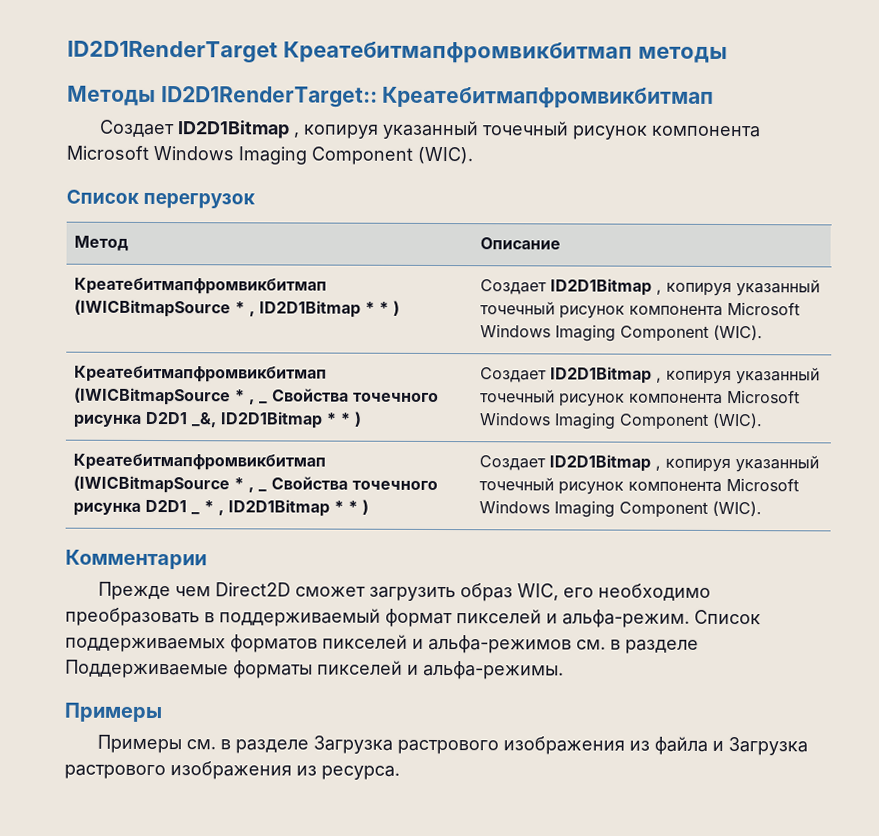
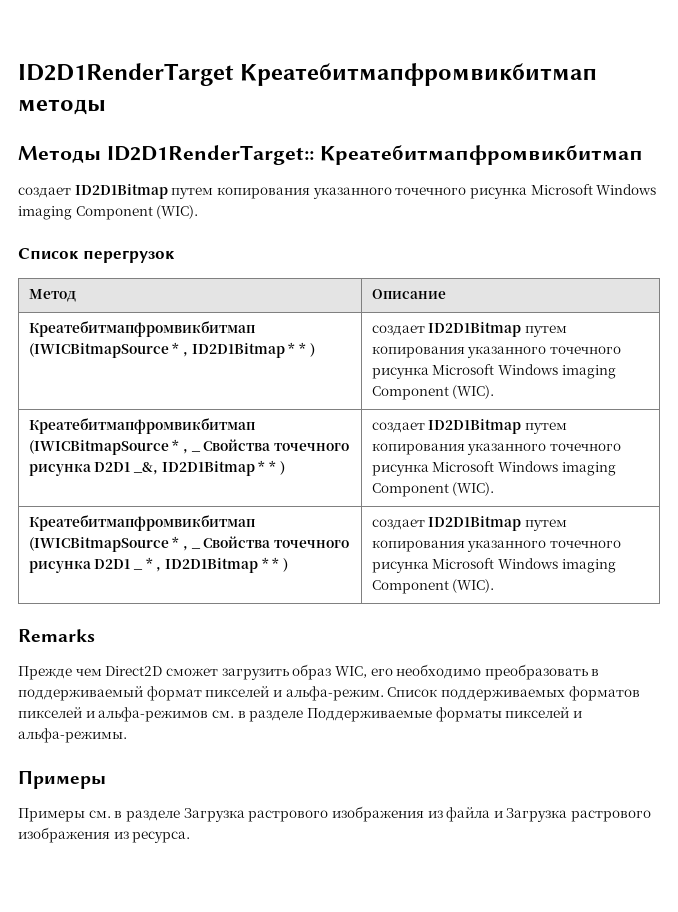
  Методы ID2D1RenderTarget:: Креатебитмапфромвикбитмап
- Создает ID2D1Bitmap , копируя указанный точечный рисунок компонента Microsoft Windows Imaging Component (WIC).
+ создает ID2D1Bitmap путем копирования указанного точечного рисунка Microsoft Windows imaging Component (WIC).
- Креатебитмапфромвикбитмап (IWICBitmapSource * , ID2D1Bitmap * * ) | Создает ID2D1Bitmap , копируя указанный точечный рисунок компонента Microsoft Windows Imaging Component (WIC).
+ Креатебитмапфромвикбитмап (IWICBitmapSource * , ID2D1Bitmap * * ) | создает ID2D1Bitmap путем копирования указанного точечного рисунка Microsoft Windows imaging Component (WIC).
- Креатебитмапфромвикбитмап (IWICBitmapSource * , _ Свойства точечного рисунка D2D1 _&, ID2D1Bitmap * * ) | Создает ID2D1Bitmap , копируя указанный точечный рисунок компонента Microsoft Windows Imaging Component (WIC).
+ Креатебитмапфромвикбитмап (IWICBitmapSource * , _ Свойства точечного рисунка D2D1 _&, ID2D1Bitmap * * ) | создает ID2D1Bitmap путем копирования указанного точечного рисунка Microsoft Windows imaging Component (WIC).
- Креатебитмапфромвикбитмап (IWICBitmapSource * , _ Свойства точечного рисунка D2D1 _ * , ID2D1Bitmap * * ) | Создает ID2D1Bitmap , копируя указанный точечный рисунок компонента Microsoft Windows Imaging Component (WIC).
- Комментарии
+ Креатебитмапфромвикбитмап (IWICBitmapSource * , _ Свойства точечного рисунка D2D1 _ * , ID2D1Bitmap * * ) | создает ID2D1Bitmap путем копирования указанного точечного рисунка Microsoft Windows imaging Component (WIC).
+ Remarks

